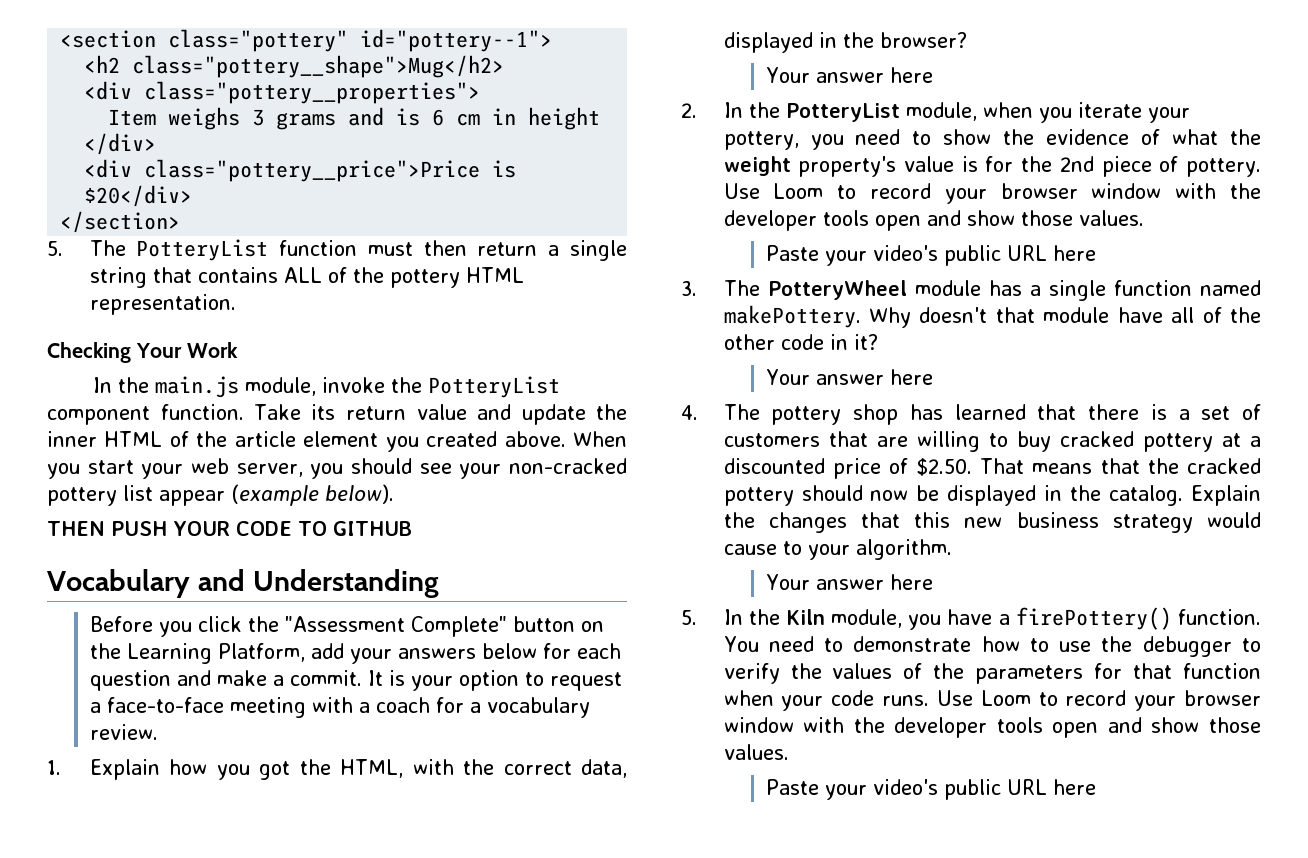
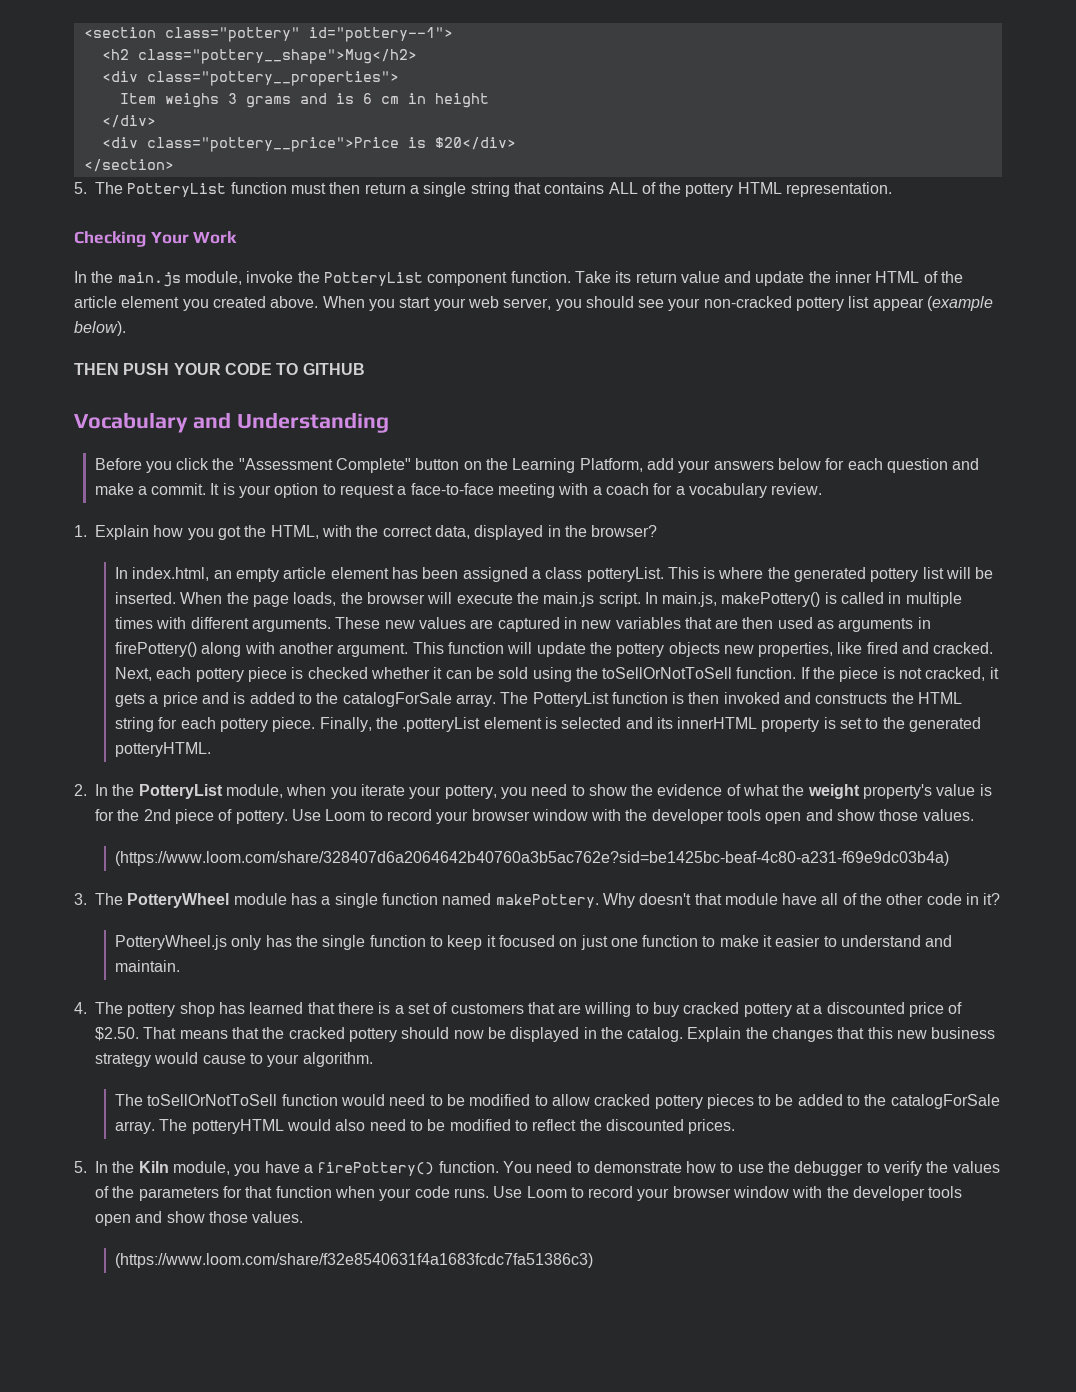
  1. Explain how you got the HTML, with the correct data, displayed in the browser?
- Your answer here
+ In index.html, an empty article element has been assigned a class potteryList. This is where the generated pottery list will be inserted. When the page loads, the browser will execute the main.js script. In main.js, makePottery() is called in multiple times with different arguments. These new values are captured in new variables that are then used as arguments in firePottery() along with another argument. This function will update the pottery objects new properties, like fired and cracked. Next, each pottery piece is checked whether it can be sold using the toSellOrNotToSell function. If the piece is not cracked, it gets a price and is added to the catalogForSale array. The PotteryList function is then invoked and constructs the HTML string for each pottery piece. Finally, the .potteryList element is selected and its innerHTML property is set to the generated potteryHTML.
  2. In the PotteryList module, when you iterate your pottery, you need to show the evidence of what the weight property's value is for the 2nd piece of pottery. Use Loom to record your browser window with the developer tools open and show those values.
- Paste your video's public URL here
+ (https://www.loom.com/share/328407d6a2064642b40760a3b5ac762e?sid=be1425bc-beaf-4c80-a231-f69e9dc03b4a)
  Why doesn't that module have all of the other code in it?
- Your answer here
+ PotteryWheel.js only has the single function to keep it focused on just one function to make it easier to understand and maintain.
  Explain the changes that this new business strategy would cause to your algorithm.
- Your answer here
+ The toSellOrNotToSell function would need to be modified to allow cracked pottery pieces to be added to the catalogForSale array. The potteryHTML would also need to be modified to reflect the discounted prices.
  You need to demonstrate how to use the debugger to verify the values of the parameters for that function when your code runs. Use Loom to record your browser window with the developer tools open and show those values.
- Paste your video's public URL here
+ (https://www.loom.com/share/f32e8540631f4a1683fcdc7fa51386c3)

